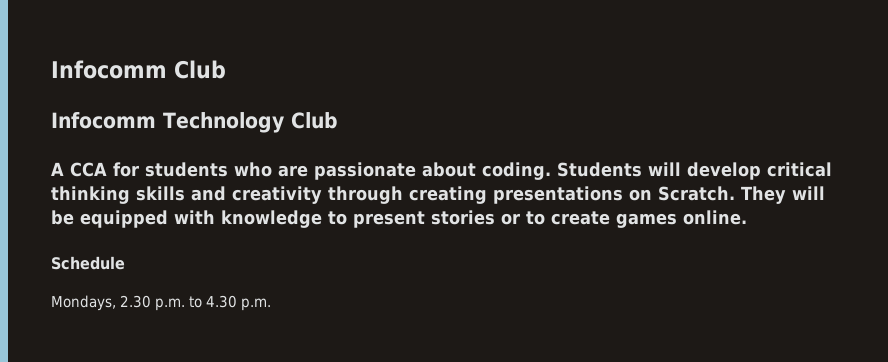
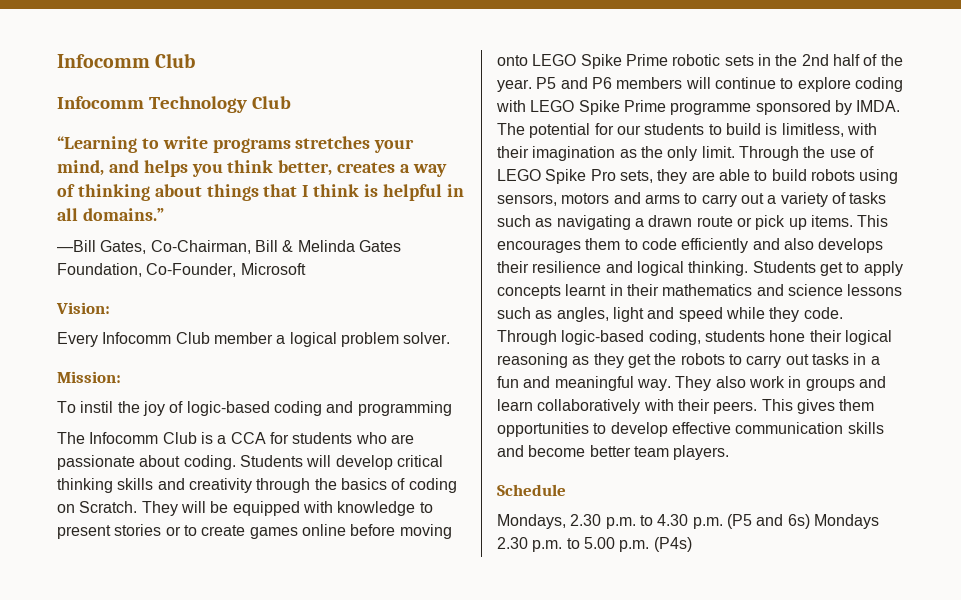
- A CCA for students who are passionate about coding.
+ “Learning to write programs stretches your mind, and helps you think better, creates a way of thinking about things that I think is helpful in all domains.”
+ —Bill Gates, Co-Chairman, Bill & Melinda Gates Foundation, Co-Founder, Microsoft
+ Vision:
+ Every Infocomm Club member a logical problem solver.
+ Mission:
+ To instil the joy of logic-based coding and programming
+ The Infocomm Club is a CCA for students who are passionate about coding.
- Students will develop critical thinking skills and creativity through creating presentations on Scratch.
+ Students will develop critical thinking skills and creativity through the basics of coding on Scratch.
- They will be equipped with knowledge to present stories or to create games online.
+ They will be equipped with knowledge to present stories or to create games online before moving onto LEGO Spike Prime robotic sets in the 2nd half of the year. P5 and P6 members will continue to explore coding with LEGO Spike Prime programme sponsored by IMDA. The potential for our students to build is limitless, with their imagination as the only limit. Through the use of LEGO Spike Pro sets, they are able to build robots using sensors, motors and arms to carry out a variety of tasks such as navigating a drawn route or pick up items. This encourages them to code efficiently and also develops their resilience and logical thinking. Students get to apply concepts learnt in their mathematics and science lessons such as angles, light and speed while they code. Through logic-based coding, students hone their logical reasoning as they get the robots to carry out tasks in a fun and meaningful way. They also work in groups and learn collaboratively with their peers. This gives them opportunities to develop effective communication skills and become better team players.
- Mondays, 2.30 p.m. to 4.30 p.m.
+ Mondays, 2.30 p.m. to 4.30 p.m. (P5 and 6s) Mondays 2.30 p.m. to 5.00 p.m. (P4s)

